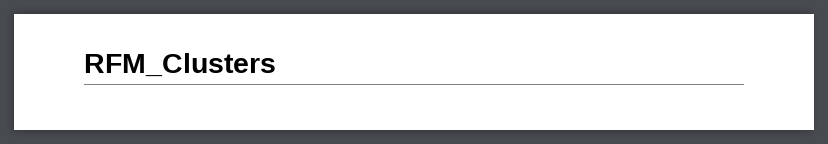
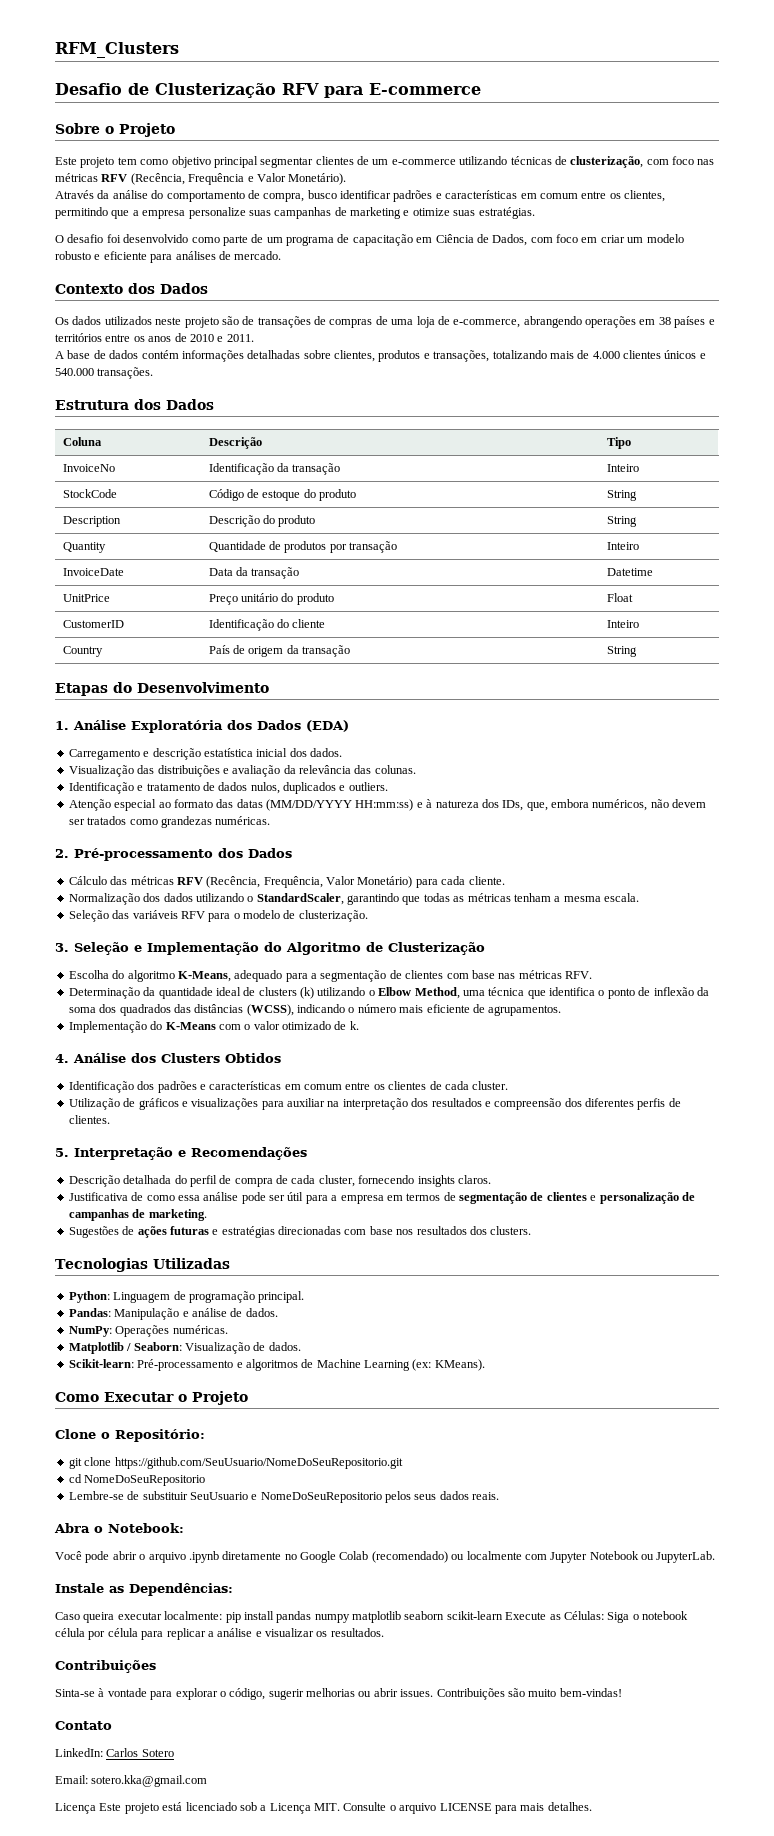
+ Desafio de Clusterização RFV para E-commerce
+ Sobre o Projeto
+ Este projeto tem como objetivo principal segmentar clientes de um e-commerce utilizando técnicas de clusterização, com foco nas métricas RFV (Recência, Frequência e Valor Monetário).
+ Através da análise do comportamento de compra, busco identificar padrões e características em comum entre os clientes, permitindo que a empresa personalize suas campanhas de marketing e otimize suas estratégias.
+ O desafio foi desenvolvido como parte de um programa de capacitação em Ciência de Dados, com foco em criar um modelo robusto e eficiente para análises de mercado.
+ Contexto dos Dados
+ Os dados utilizados neste projeto são de transações de compras de uma loja de e-commerce, abrangendo operações em 38 países e territórios entre os anos de 2010 e 2011.
+ A base de dados contém informações detalhadas sobre clientes, produtos e transações, totalizando mais de 4.000 clientes únicos e 540.000 transações.
+ Estrutura dos Dados
+ Coluna | Descrição | Tipo
+ InvoiceNo | Identificação da transação | Inteiro
+ StockCode | Código de estoque do produto | String
+ Description | Descrição do produto | String
+ Quantity | Quantidade de produtos por transação | Inteiro
+ InvoiceDate | Data da transação | Datetime
+ UnitPrice | Preço unitário do produto | Float
+ CustomerID | Identificação do cliente | Inteiro
+ Country | País de origem da transação | String
+ Etapas do Desenvolvimento
+ 1. Análise Exploratória dos Dados (EDA)
+ Carregamento e descrição estatística inicial dos dados.
+ Visualização das distribuições e avaliação da relevância das colunas.
+ Identificação e tratamento de dados nulos, duplicados e outliers.
+ Atenção especial ao formato das datas (MM/DD/YYYY HH:mm:ss) e à natureza dos IDs, que, embora numéricos, não devem ser tratados como grandezas numéricas.
+ 2. Pré-processamento dos Dados
+ Cálculo das métricas RFV (Recência, Frequência, Valor Monetário) para cada cliente.
+ Normalização dos dados utilizando o StandardScaler, garantindo que todas as métricas tenham a mesma escala.
+ Seleção das variáveis RFV para o modelo de clusterização.
+ 3. Seleção e Implementação do Algoritmo de Clusterização
+ Escolha do algoritmo K-Means, adequado para a segmentação de clientes com base nas métricas RFV.
+ Determinação da quantidade ideal de clusters (k) utilizando o Elbow Method, uma técnica que identifica o ponto de inflexão da soma dos quadrados das distâncias (WCSS), indicando o número mais eficiente de agrupamentos.
+ Implementação do K-Means com o valor otimizado de k.
+ 4. Análise dos Clusters Obtidos
+ Identificação dos padrões e características em comum entre os clientes de cada cluster.
+ Utilização de gráficos e visualizações para auxiliar na interpretação dos resultados e compreensão dos diferentes perfis de clientes.
+ 5. Interpretação e Recomendações
+ Descrição detalhada do perfil de compra de cada cluster, fornecendo insights claros.
+ Justificativa de como essa análise pode ser útil para a empresa em termos de segmentação de clientes e personalização de campanhas de marketing.
+ Sugestões de ações futuras e estratégias direcionadas com base nos resultados dos clusters.
+ Tecnologias Utilizadas
+ Python: Linguagem de programação principal.
+ Pandas: Manipulação e análise de dados.
+ NumPy: Operações numéricas.
+ Matplotlib / Seaborn: Visualização de dados.
+ Scikit-learn: Pré-processamento e algoritmos de Machine Learning (ex: KMeans).
+ Como Executar o Projeto
+ Clone o Repositório:
+ git clone https://github.com/SeuUsuario/NomeDoSeuRepositorio.git
+ cd NomeDoSeuRepositorio
+ Lembre-se de substituir SeuUsuario e NomeDoSeuRepositorio pelos seus dados reais.
+ Abra o Notebook:
+ Você pode abrir o arquivo .ipynb diretamente no Google Colab (recomendado) ou localmente com Jupyter Notebook ou JupyterLab.
+ Instale as Dependências:
+ Caso queira executar localmente: pip install pandas numpy matplotlib seaborn scikit-learn Execute as Células: Siga o notebook célula por célula para replicar a análise e visualizar os resultados.
+ Contribuições
+ Sinta-se à vontade para explorar o código, sugerir melhorias ou abrir issues. Contribuições são muito bem-vindas!
+ Contato
+ LinkedIn: Carlos Sotero
+ Email: sotero.kka@gmail.com
+ Licença Este projeto está licenciado sob a Licença MIT. Consulte o arquivo LICENSE para mais detalhes.

